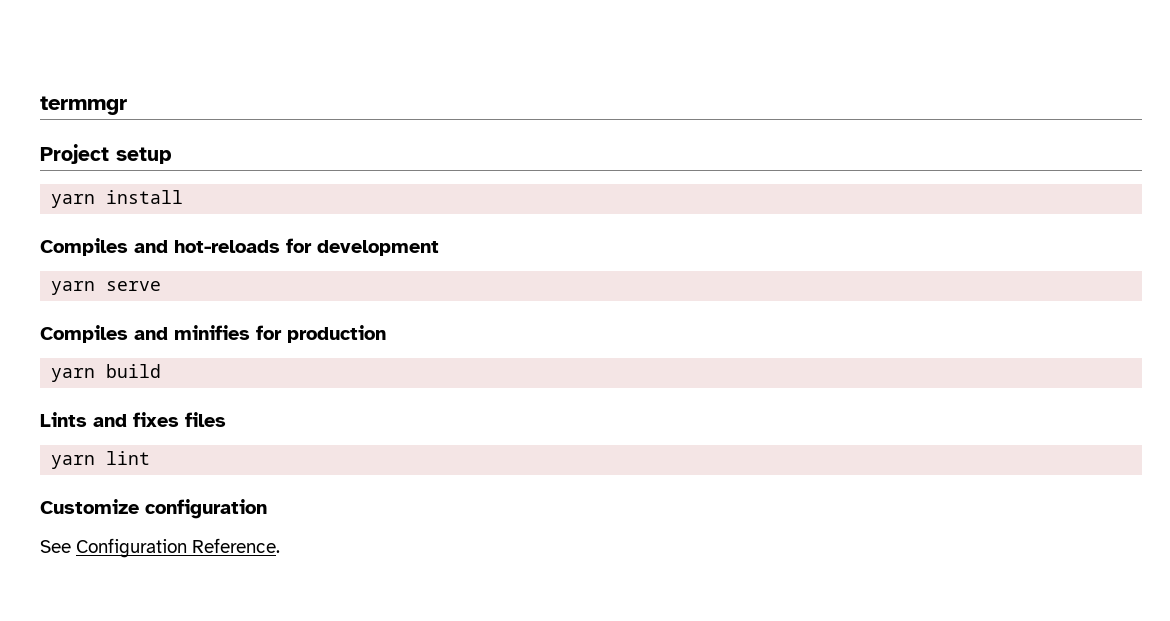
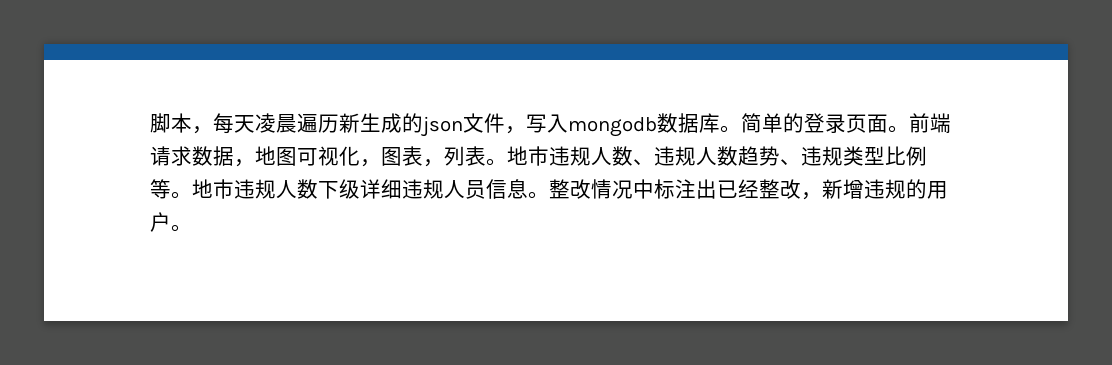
- termmgr
- Project setup
- yarn install
- Compiles and hot-reloads for development
- yarn serve
- Compiles and minifies for production
- yarn build
- Lints and fixes files
- yarn lint
- Customize configuration
- See Configuration Reference.
+ 脚本，每天凌晨遍历新生成的json文件，写入mongodb数据库。简单的登录页面。前端请求数据，地图可视化，图表，列表。地市违规人数、违规人数趋势、违规类型比例等。地市违规人数下级详细违规人员信息。整改情况中标注出已经整改，新增违规的用户。

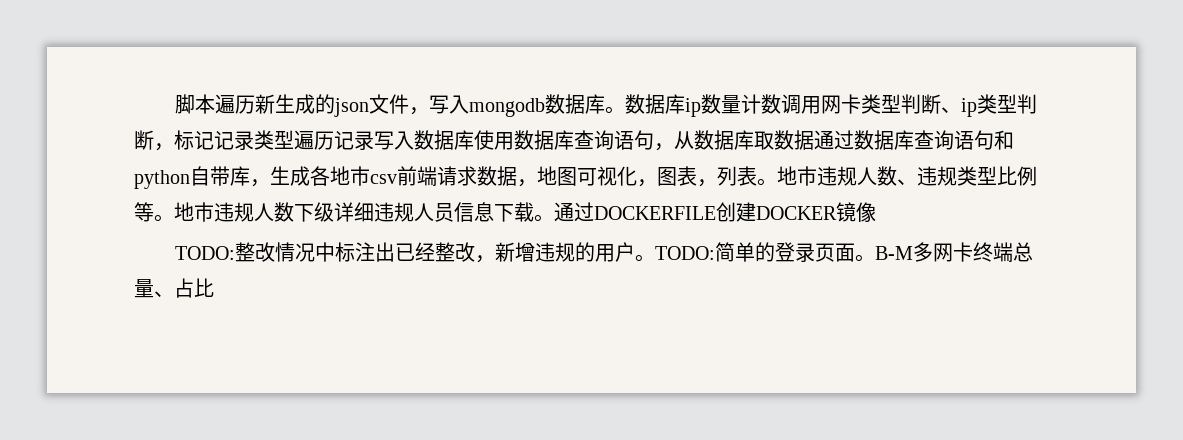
- 脚本，每天凌晨遍历新生成的json文件，写入mongodb数据库。
+ 脚本遍历新生成的json文件，写入mongodb数据库。
- 简单的登录页面。前端请求数据，地图可视化，图表，列表。
+ 数据库ip数量计数调用网卡类型判断、ip类型判断，标记记录类型遍历记录写入数据库使用数据库查询语句，从数据库取数据通过数据库查询语句和python自带库，生成各地市csv前端请求数据，地图可视化，图表，列表。
- 地市违规人数、违规人数趋势、违规类型比例等。
+ 地市违规人数、违规类型比例等。
- 地市违规人数下级详细违规人员信息。整改情况中标注出已经整改，新增违规的用户。
+ 地市违规人数下级详细违规人员信息下载。通过DOCKERFILE创建DOCKER镜像
+ TODO:整改情况中标注出已经整改，新增违规的用户。
+ TODO:简单的登录页面。B-M多网卡终端总量、占比

